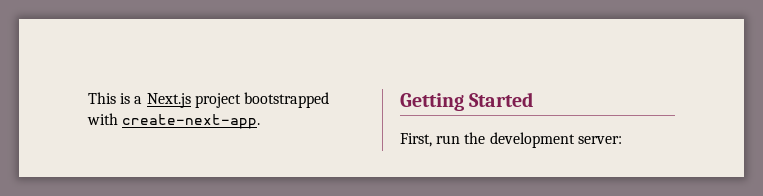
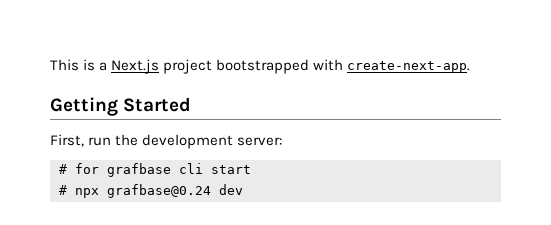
+ # for grafbase cli start
+ # npx grafbase@0.24 dev

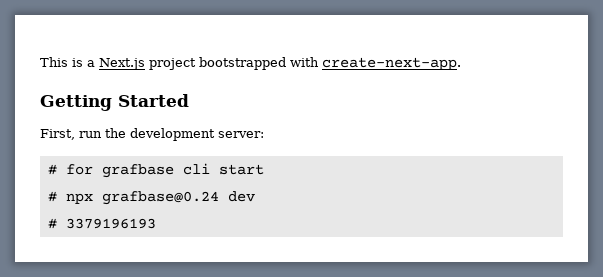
+ # 3379196193

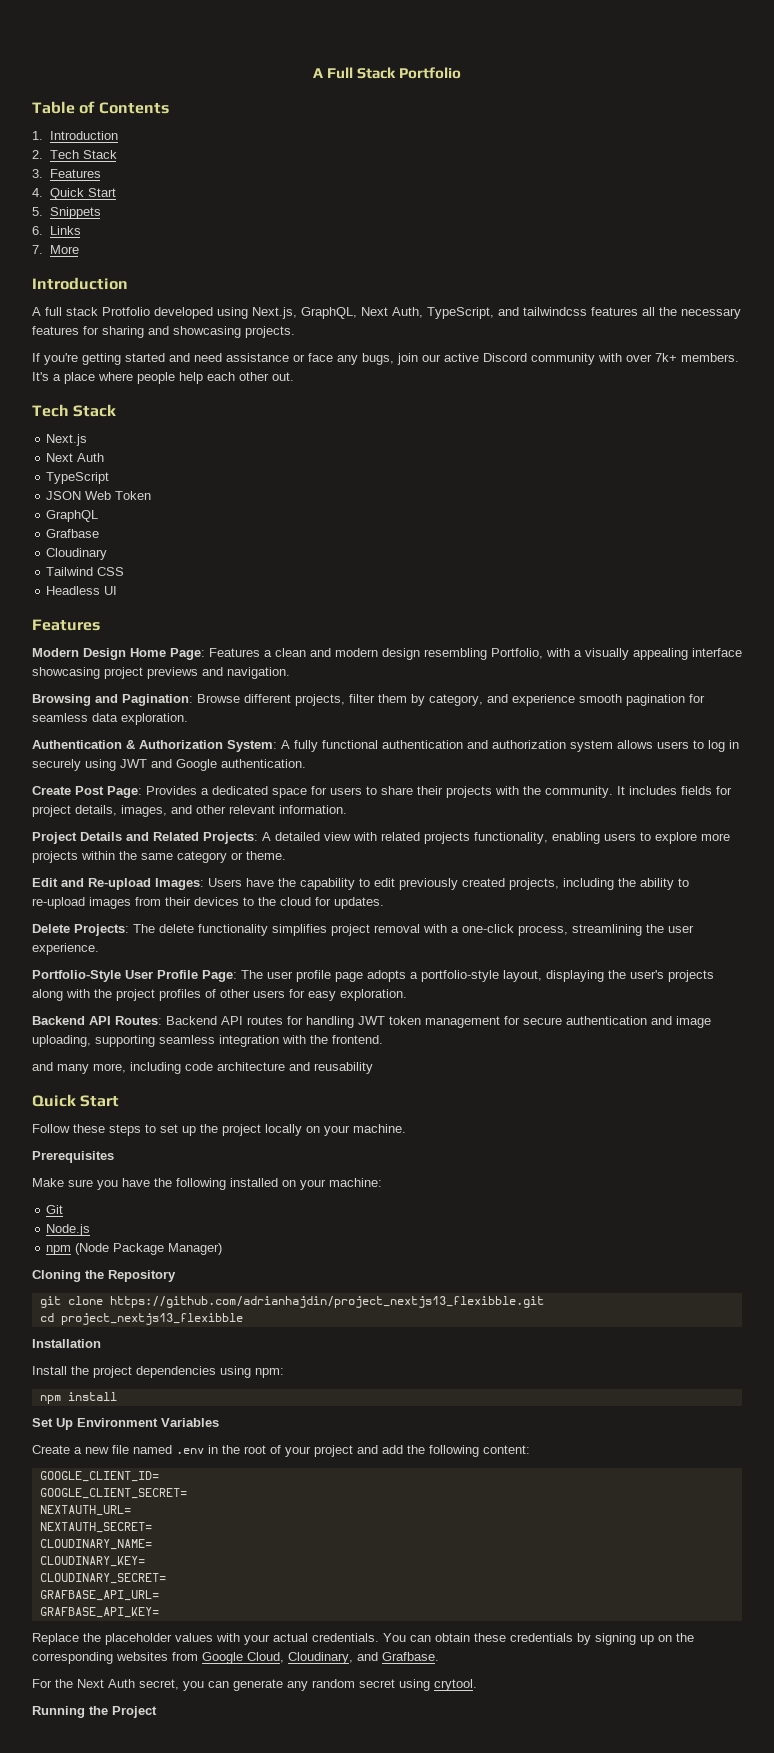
- This is a Next.js project bootstrapped with create-next-app.
- Getting Started
- First, run the development server:
- # for grafbase cli start
- # npx grafbase@0.24 dev
- # 3379196193
+ A Full Stack Portfolio
+ Table of Contents
+ 1. Introduction
+ 2. Tech Stack
+ 3. Features
+ 4. Quick Start
+ 5. Snippets
+ 6. Links
+ 7. More
+ Introduction
+ A full stack Protfolio developed using Next.js, GraphQL, Next Auth, TypeScript, and tailwindcss features all the necessary features for sharing and showcasing projects.
+ If you're getting started and need assistance or face any bugs, join our active Discord community with over 7k+ members. It's a place where people help each other out.
+ Tech Stack
+ Next.js
+ Next Auth
+ TypeScript
+ JSON Web Token
+ GraphQL
+ Grafbase
+ Cloudinary
+ Tailwind CSS
+ Headless UI
+ Features
+ Modern Design Home Page: Features a clean and modern design resembling Portfolio, with a visually appealing interface showcasing project previews and navigation.
+ Browsing and Pagination: Browse different projects, filter them by category, and experience smooth pagination for seamless data exploration.
+ Authentication & Authorization System: A fully functional authentication and authorization system allows users to log in securely using JWT and Google authentication.
+ Create Post Page: Provides a dedicated space for users to share their projects with the community. It includes fields for project details, images, and other relevant information.
+ Project Details and Related Projects: A detailed view with related projects functionality, enabling users to explore more projects within the same category or theme.
+ Edit and Re-upload Images: Users have the capability to edit previously created projects, including the ability to re-upload images from their devices to the cloud for updates.
+ Delete Projects: The delete functionality simplifies project removal with a one-click process, streamlining the user experience.
+ Portfolio-Style User Profile Page: The user profile page adopts a portfolio-style layout, displaying the user's projects along with the project profiles of other users for easy exploration.
+ Backend API Routes: Backend API routes for handling JWT token management for secure authentication and image uploading, supporting seamless integration with the frontend.
+ and many more, including code architecture and reusability
+ Quick Start
+ Follow these steps to set up the project locally on your machine.
+ Prerequisites
+ Make sure you have the following installed on your machine:
+ Git
+ Node.js
+ npm (Node Package Manager)
+ Cloning the Repository
+ git clone https://github.com/adrianhajdin/project_nextjs13_flexibble.git
+ cd project_nextjs13_flexibble
+ Installation
+ Install the project dependencies using npm:
+ npm install
+ Set Up Environment Variables
+ Create a new file named .env in the root of your project and add the following content:
+ GOOGLE_CLIENT_ID=
+ GOOGLE_CLIENT_SECRET=
+ NEXTAUTH_URL=
+ NEXTAUTH_SECRET=
+ CLOUDINARY_NAME=
+ CLOUDINARY_KEY=
+ CLOUDINARY_SECRET=
+ GRAFBASE_API_URL=
+ GRAFBASE_API_KEY=
+ Replace the placeholder values with your actual credentials. You can obtain these credentials by signing up on the corresponding websites from Google Cloud, Cloudinary, and Grafbase.
+ For the Next Auth secret, you can generate any random secret using crytool.
+ Running the Project

